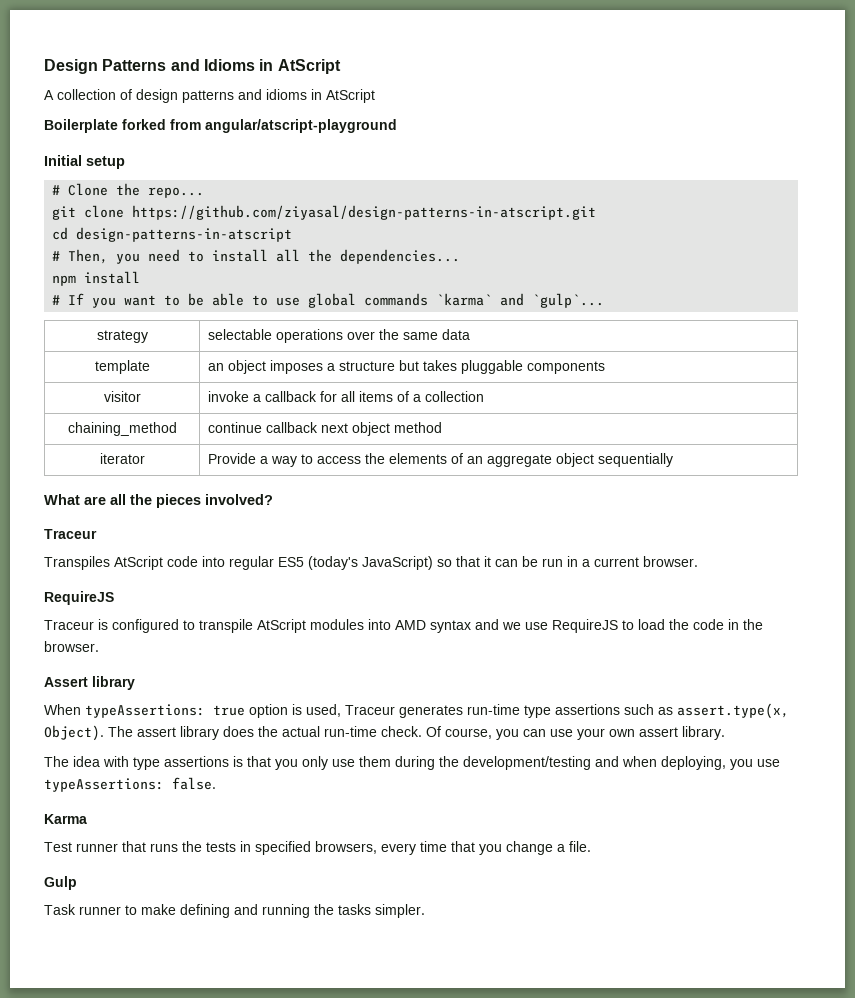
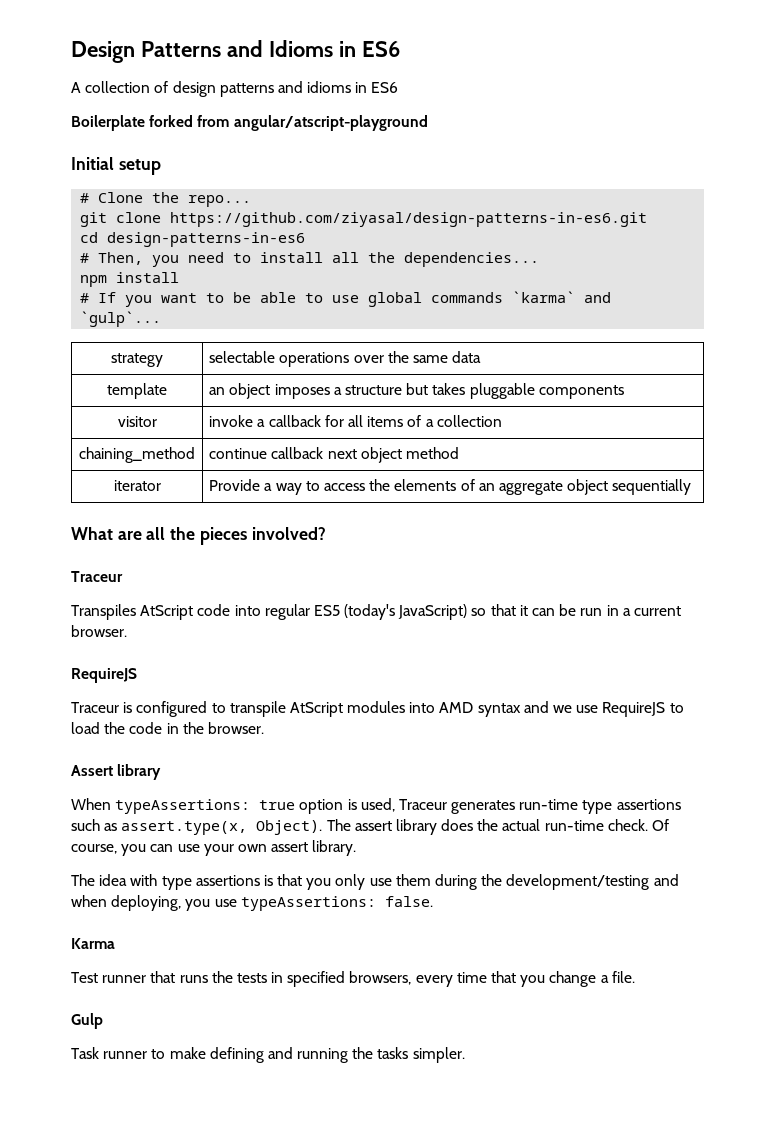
- Design Patterns and Idioms in AtScript
+ Design Patterns and Idioms in ES6
- A collection of design patterns and idioms in AtScript
+ A collection of design patterns and idioms in ES6
- git clone https://github.com/ziyasal/design-patterns-in-atscript.git
+ git clone https://github.com/ziyasal/design-patterns-in-es6.git
- cd design-patterns-in-atscript
+ cd design-patterns-in-es6

